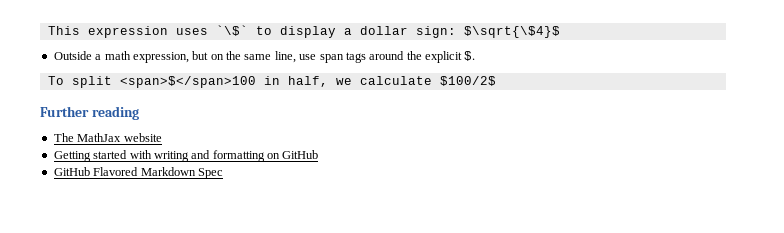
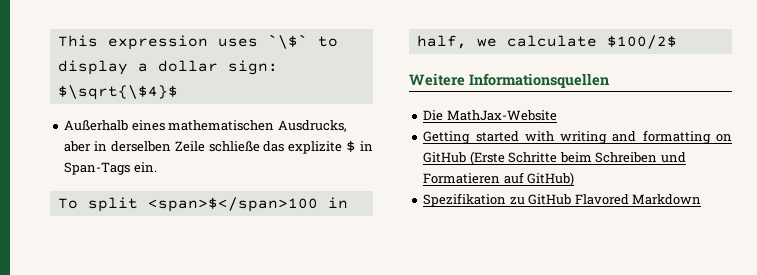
- Outside a math expression, but on the same line, use span tags around the explicit $.
+ Außerhalb eines mathematischen Ausdrucks, aber in derselben Zeile schließe das explizite $ in Span-Tags ein.
- Further reading
- The MathJax website
+ Weitere Informationsquellen
+ Die MathJax-Website
- Getting started with writing and formatting on GitHub
- GitHub Flavored Markdown Spec
+ Getting started with writing and formatting on GitHub (Erste Schritte beim Schreiben und Formatieren auf GitHub)
+ Spezifikation zu GitHub Flavored Markdown

